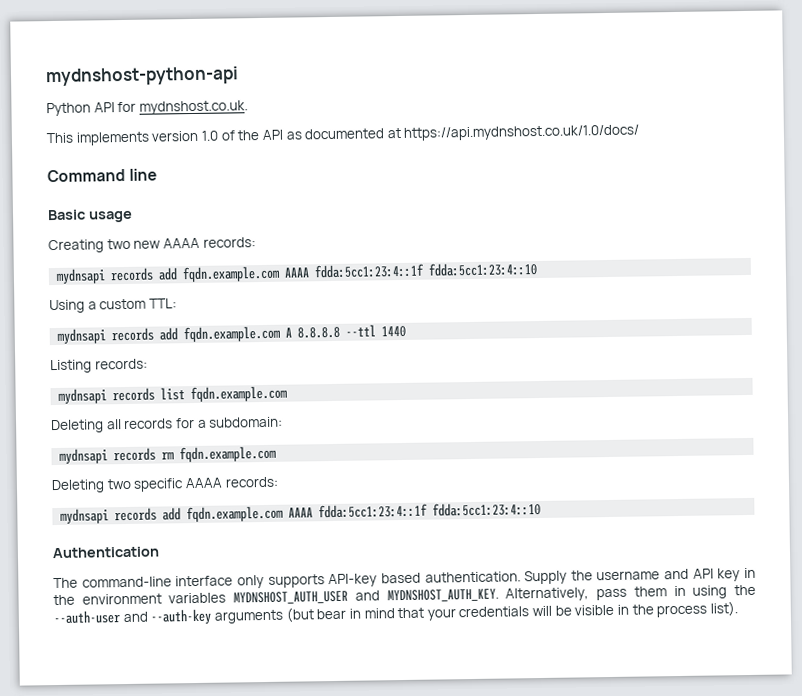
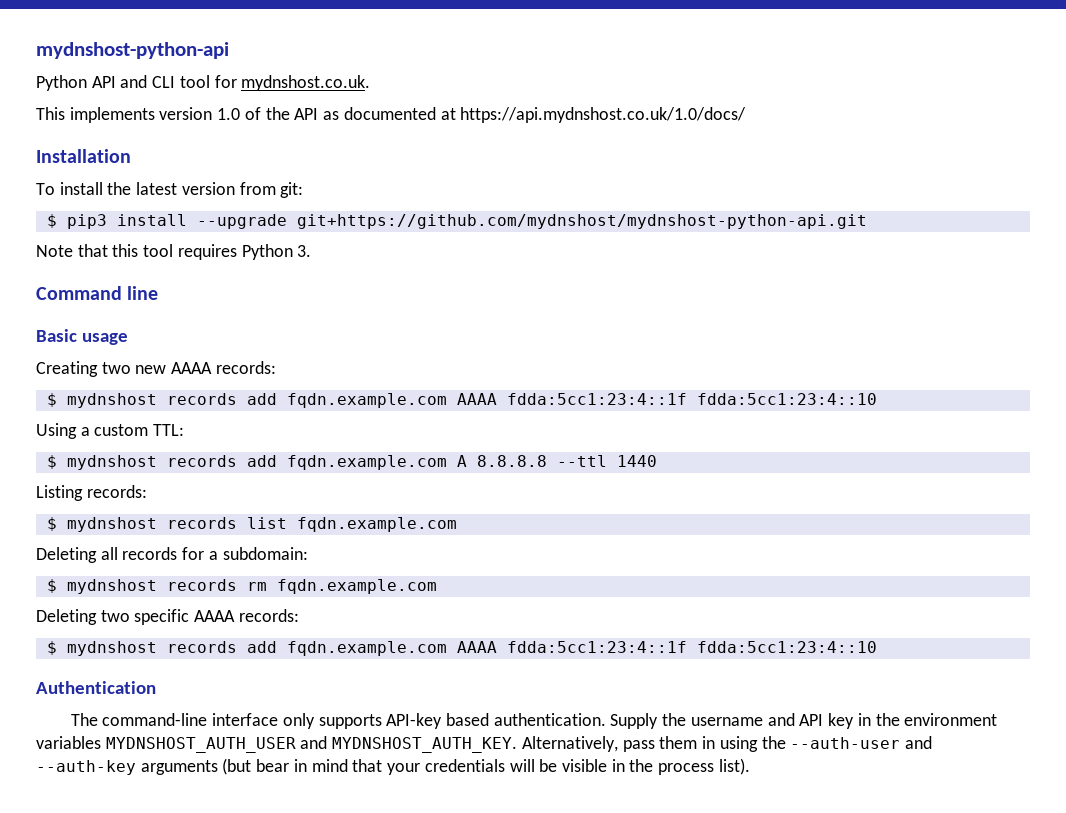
- Python API for mydnshost.co.uk.
+ Python API and CLI tool for mydnshost.co.uk.
+ Installation
+ To install the latest version from git:
+ $ pip3 install --upgrade git+https://github.com/mydnshost/mydnshost-python-api.git
+ Note that this tool requires Python 3.
  Creating two new AAAA records:
- mydnsapi records add fqdn.example.com AAAA fdda:5cc1:23:4::1f fdda:5cc1:23:4::10
+ $ mydnshost records add fqdn.example.com AAAA fdda:5cc1:23:4::1f fdda:5cc1:23:4::10
- mydnsapi records add fqdn.example.com A 8.8.8.8 --ttl 1440
+ $ mydnshost records add fqdn.example.com A 8.8.8.8 --ttl 1440
- mydnsapi records list fqdn.example.com
+ $ mydnshost records list fqdn.example.com
- mydnsapi records rm fqdn.example.com
+ $ mydnshost records rm fqdn.example.com
  Deleting two specific AAAA records:
- mydnsapi records add fqdn.example.com AAAA fdda:5cc1:23:4::1f fdda:5cc1:23:4::10
+ $ mydnshost records add fqdn.example.com AAAA fdda:5cc1:23:4::1f fdda:5cc1:23:4::10

